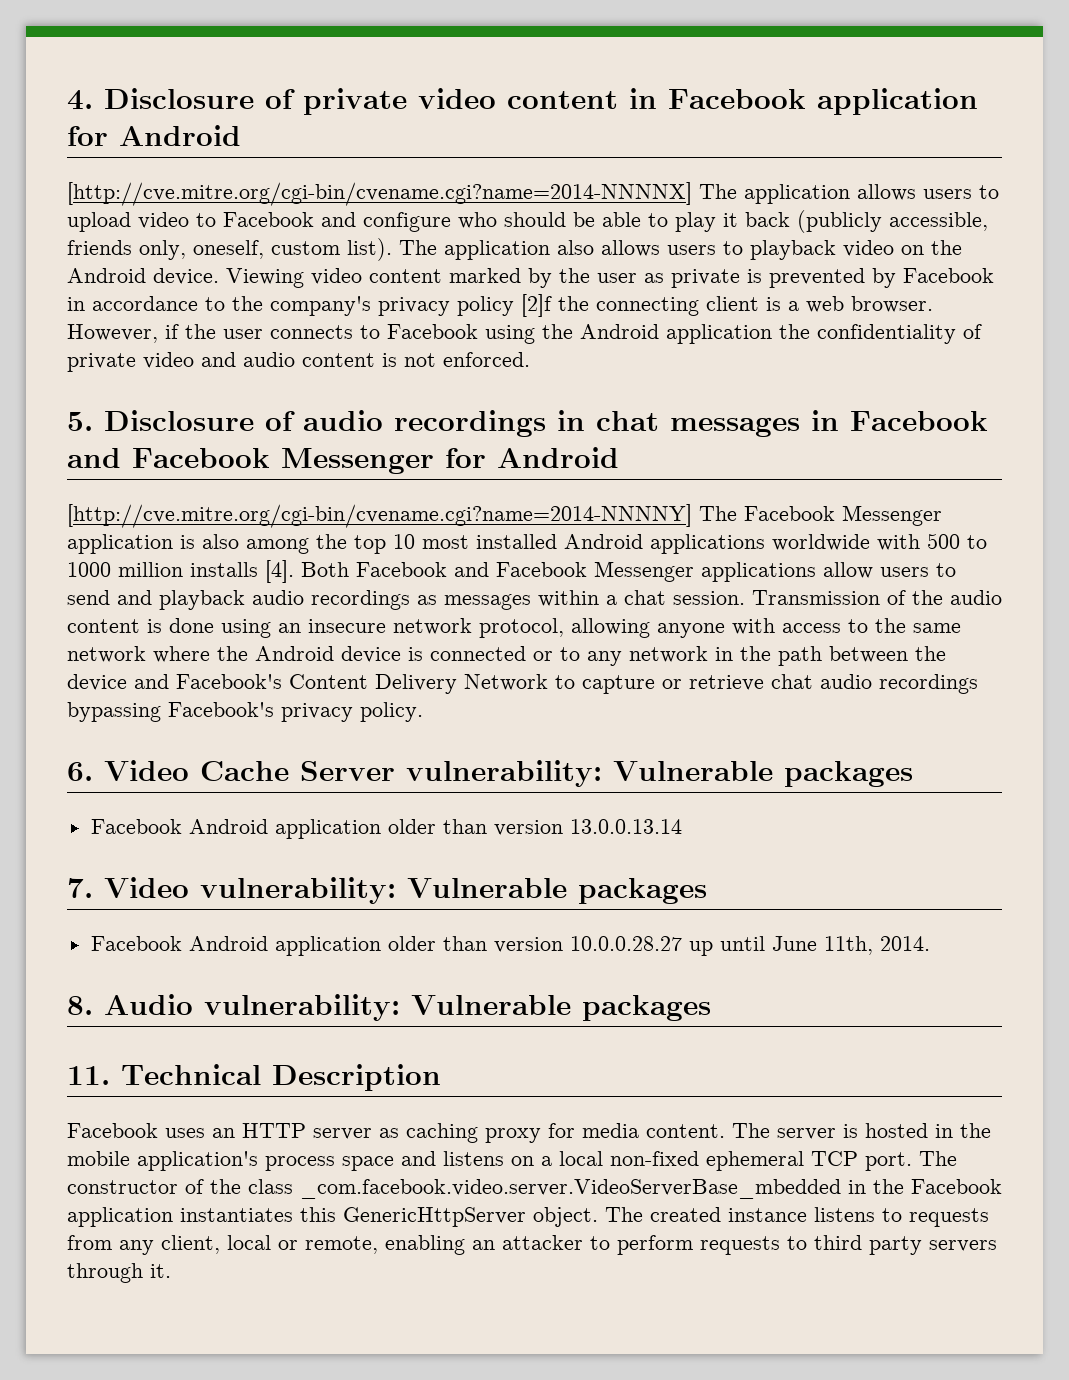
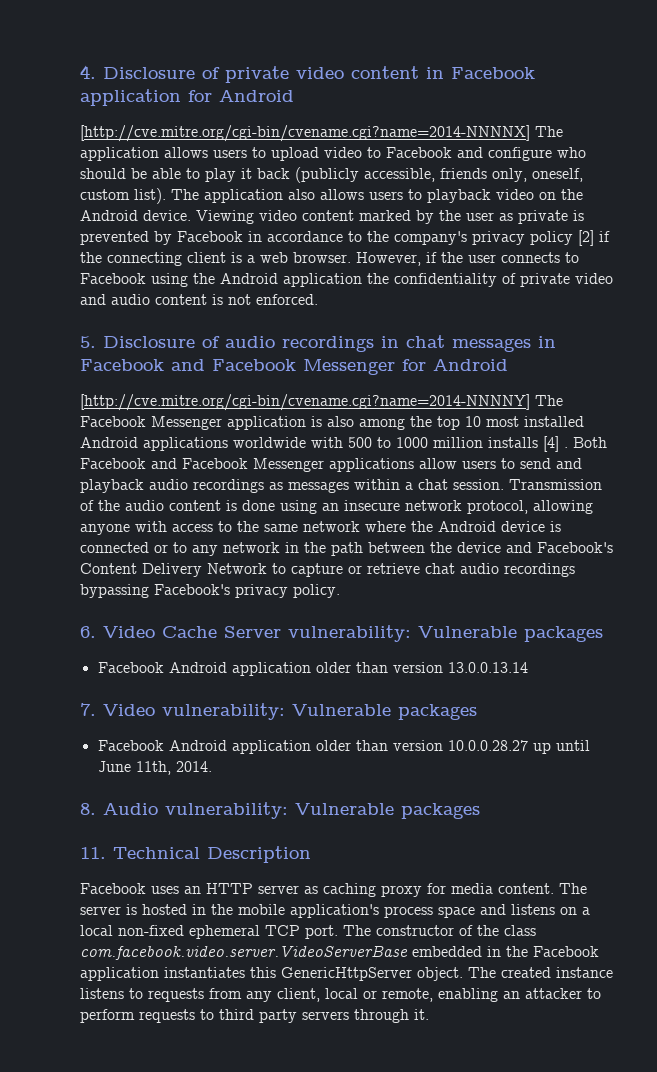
- Viewing video content marked by the user as private is prevented by Facebook in accordance to the company's privacy policy [2]f the connecting client is a web browser.
+ Viewing video content marked by the user as private is prevented by Facebook in accordance to the company's privacy policy [2] if the connecting client is a web browser.
- [http://cve.mitre.org/cgi-bin/cvename.cgi?name=2014-NNNNY] The Facebook Messenger application is also among the top 10 most installed Android applications worldwide with 500 to 1000 million installs [4].
+ [http://cve.mitre.org/cgi-bin/cvename.cgi?name=2014-NNNNY] The Facebook Messenger application is also among the top 10 most installed Android applications worldwide with 500 to 1000 million installs [4] .
- The constructor of the class _com.facebook.video.server.VideoServerBase_mbedded in the Facebook application instantiates this GenericHttpServer object.
+ The constructor of the class com.facebook.video.server.VideoServerBase embedded in the Facebook application instantiates this GenericHttpServer object.

